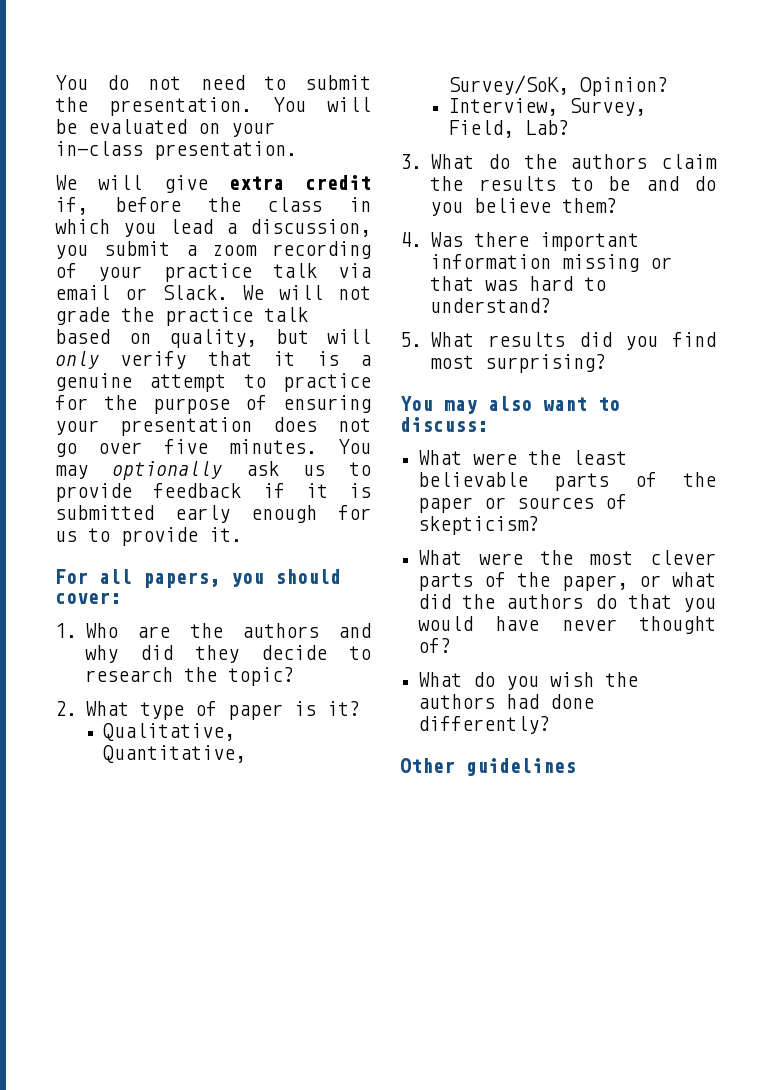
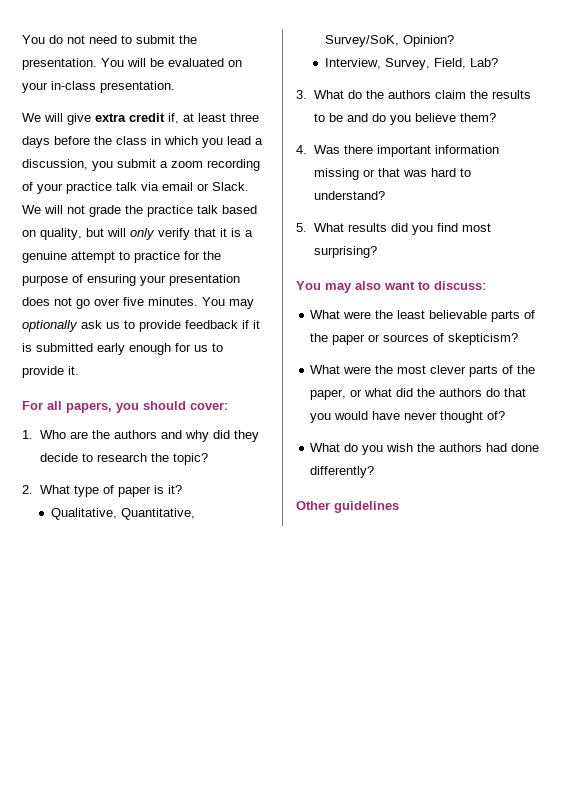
- We will give extra credit if, before the class in which you lead a discussion, you submit a zoom recording of your practice talk via email or Slack.
+ We will give extra credit if, at least three days before the class in which you lead a discussion, you submit a zoom recording of your practice talk via email or Slack.

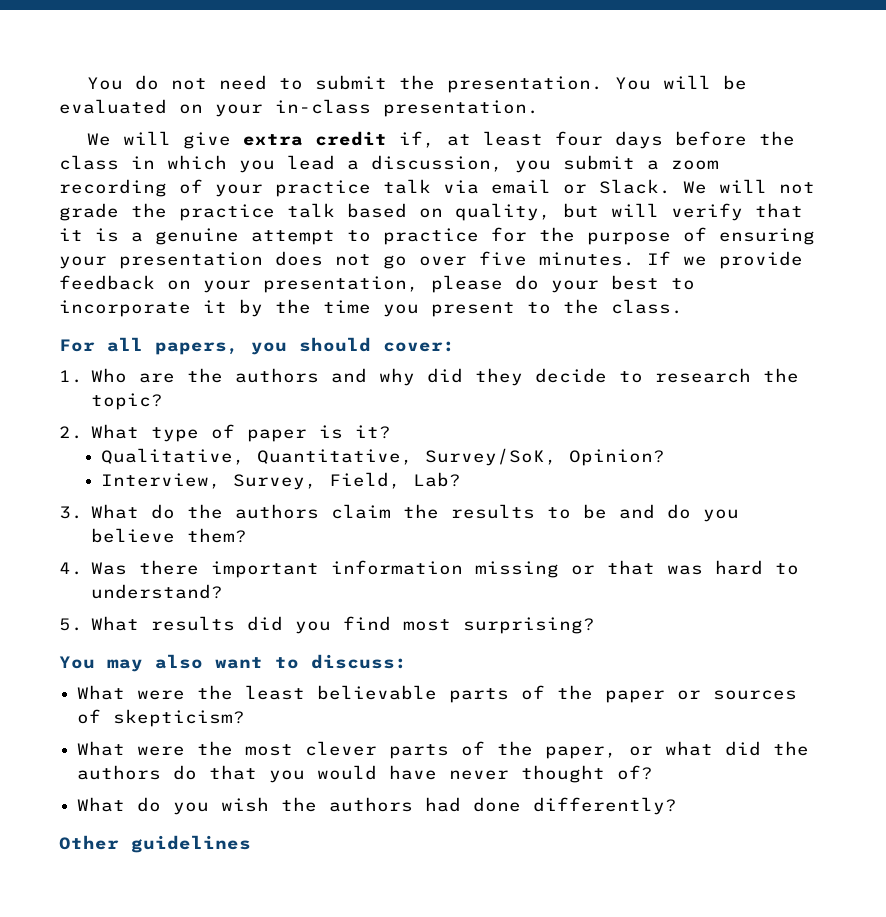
- We will give extra credit if, at least three days before the class in which you lead a discussion, you submit a zoom recording of your practice talk via email or Slack.
+ We will give extra credit if, at least four days before the class in which you lead a discussion, you submit a zoom recording of your practice talk via email or Slack.
- We will not grade the practice talk based on quality, but will only verify that it is a genuine attempt to practice for the purpose of ensuring your presentation does not go over five minutes.
+ We will not grade the practice talk based on quality, but will verify that it is a genuine attempt to practice for the purpose of ensuring your presentation does not go over five minutes.
- You may optionally ask us to provide feedback if it is submitted early enough for us to provide it.
+ If we provide feedback on your presentation, please do your best to incorporate it by the time you present to the class.

